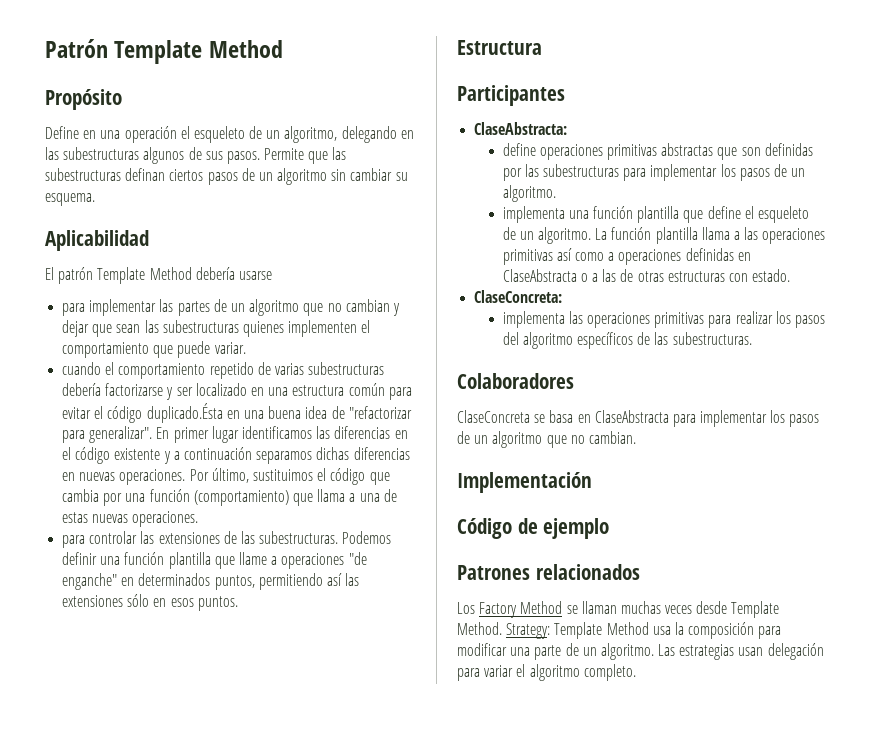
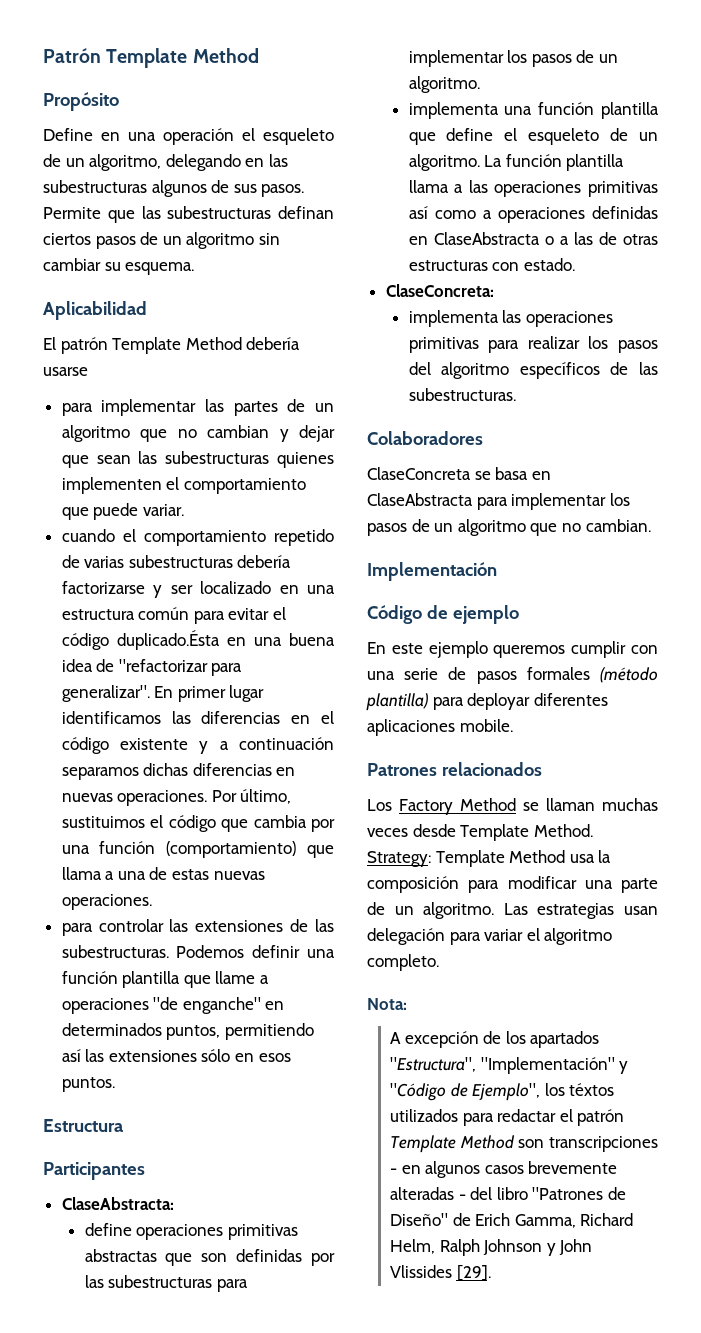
+ En este ejemplo queremos cumplir con una serie de pasos formales (método plantilla) para deployar diferentes aplicaciones mobile.
+ Nota:
+ A excepción de los apartados "Estructura", "Implementación" y "Código de Ejemplo", los téxtos utilizados para redactar el patrón Template Method son transcripciones - en algunos casos brevemente alteradas - del libro "Patrones de Diseño" de Erich Gamma, Richard Helm, Ralph Johnson y John Vlissides [29].

